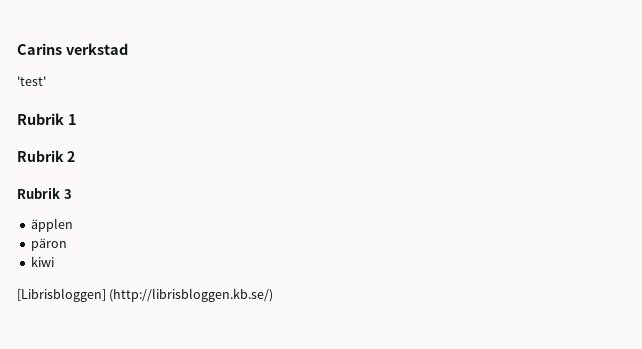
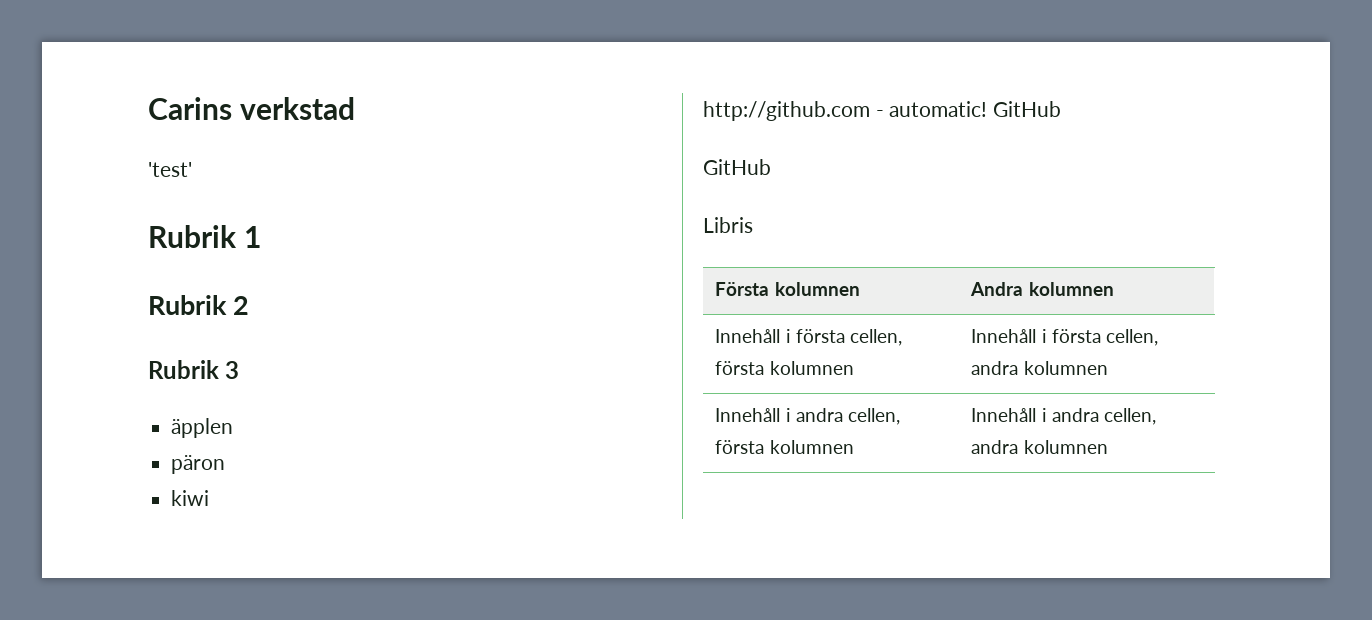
- [Librisbloggen] (http://librisbloggen.kb.se/)
+ http://github.com - automatic! GitHub
+ GitHub
+ Libris
+ Första kolumnen | Andra kolumnen
+ Innehåll i första cellen, första kolumnen | Innehåll i första cellen, andra kolumnen
+ Innehåll i andra cellen, första kolumnen | Innehåll i andra cellen, andra kolumnen

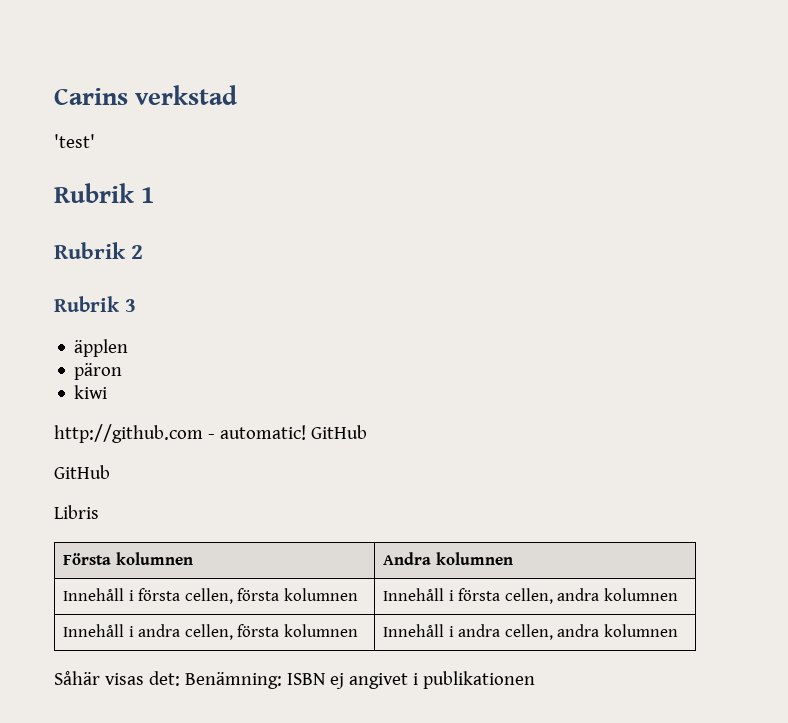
+ Såhär visas det: Benämning: ISBN ej angivet i publikationen

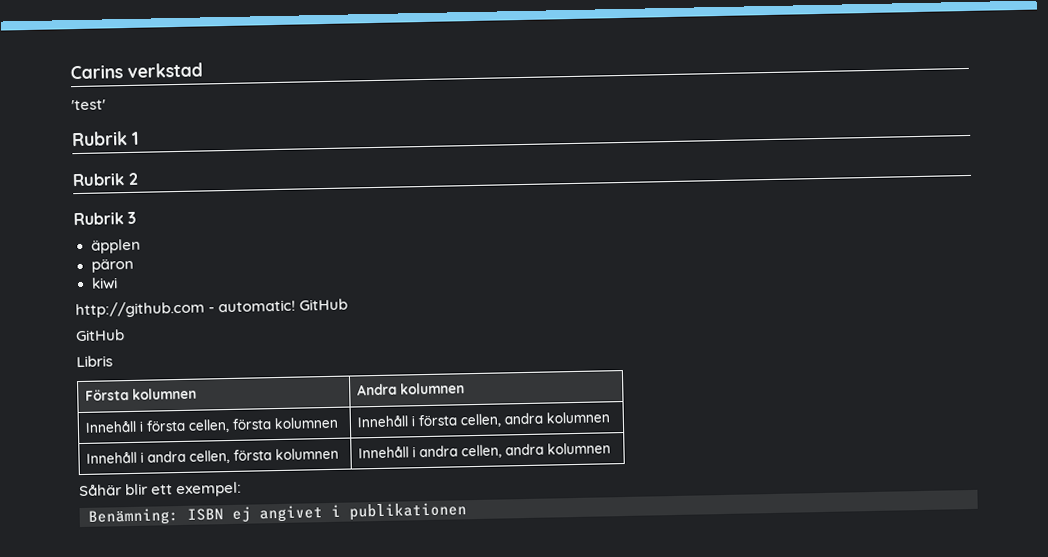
- Såhär visas det: Benämning: ISBN ej angivet i publikationen
+ Såhär blir ett exempel:
+ Benämning: ISBN ej angivet i publikationen

